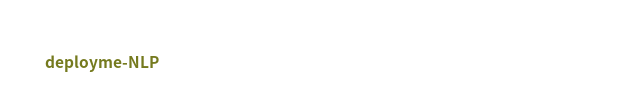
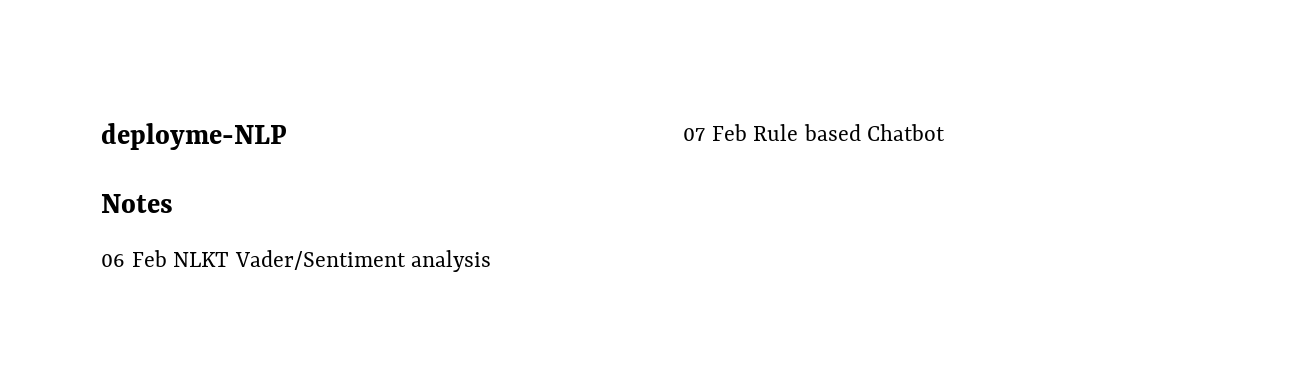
+ Notes
+ 06 Feb NLKT Vader/Sentiment analysis
+ 07 Feb Rule based Chatbot

